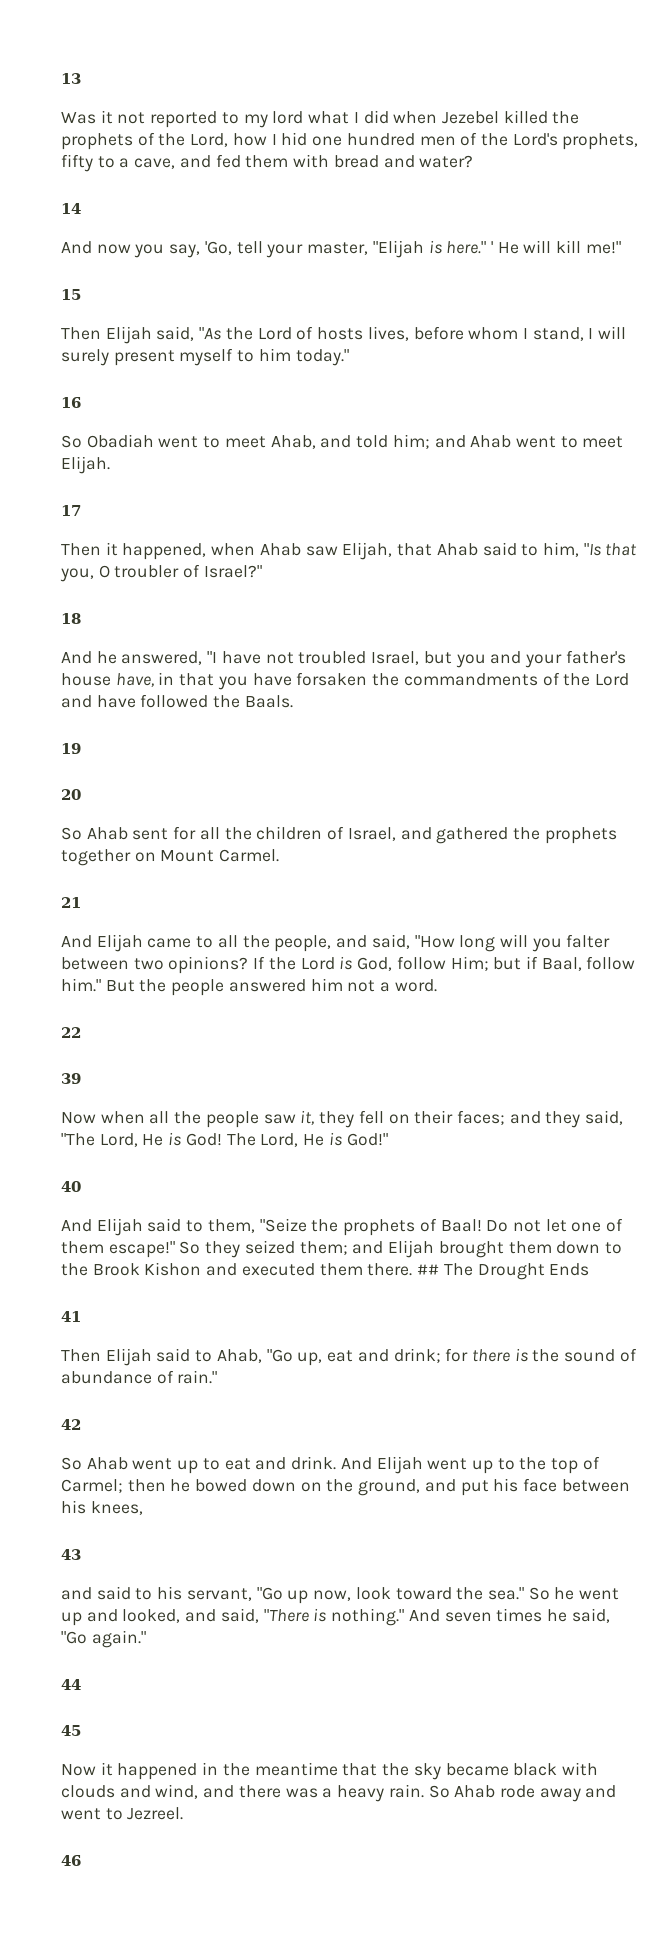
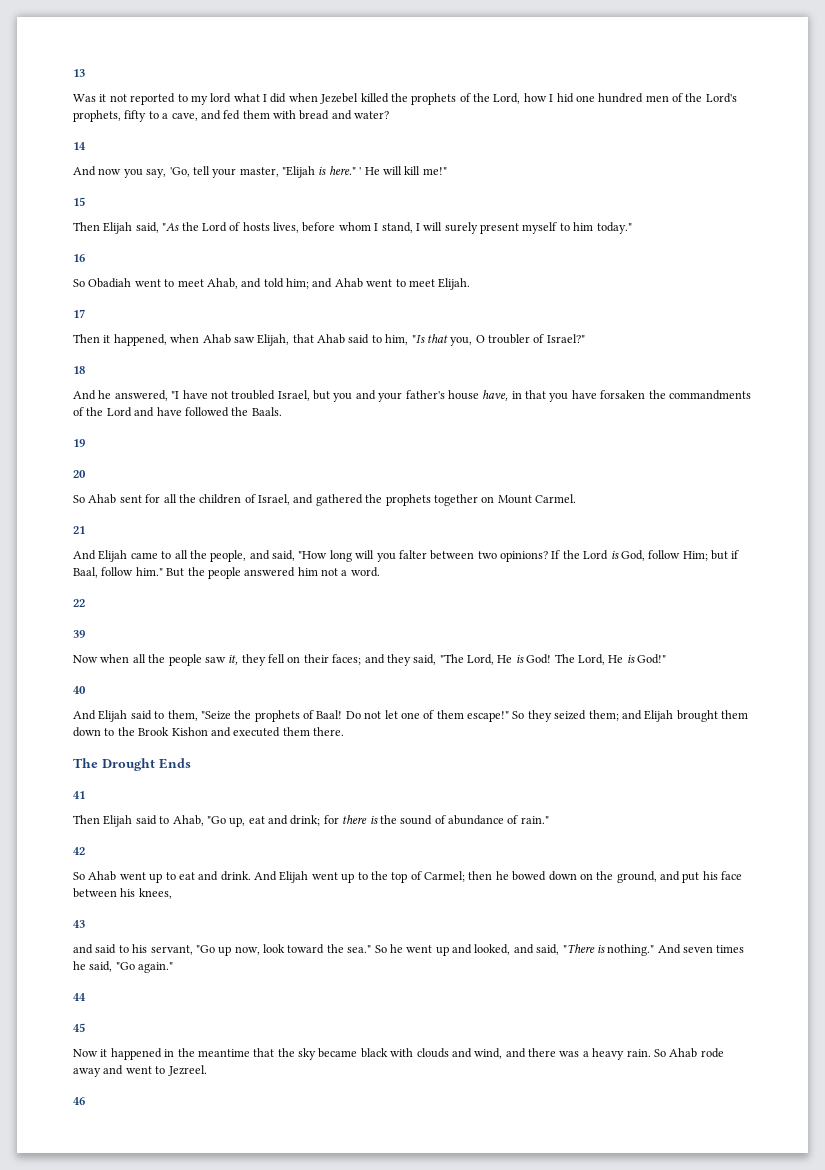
- So they seized them; and Elijah brought them down to the Brook Kishon and executed them there. ## The Drought Ends
+ So they seized them; and Elijah brought them down to the Brook Kishon and executed them there.
+ The Drought Ends

